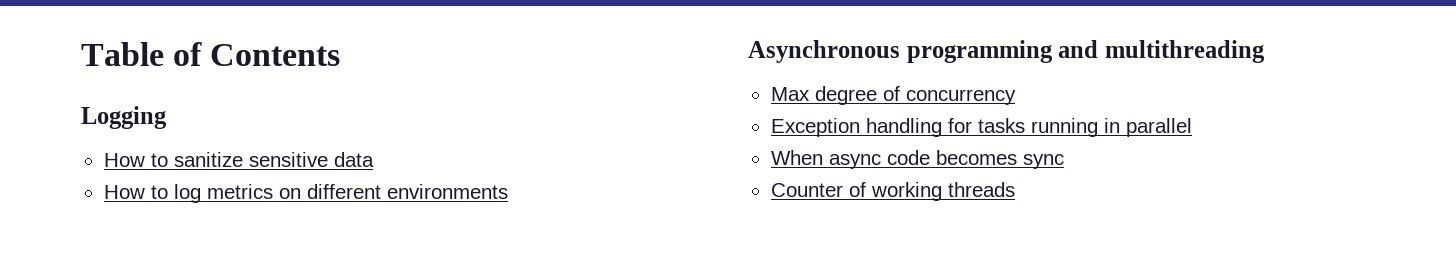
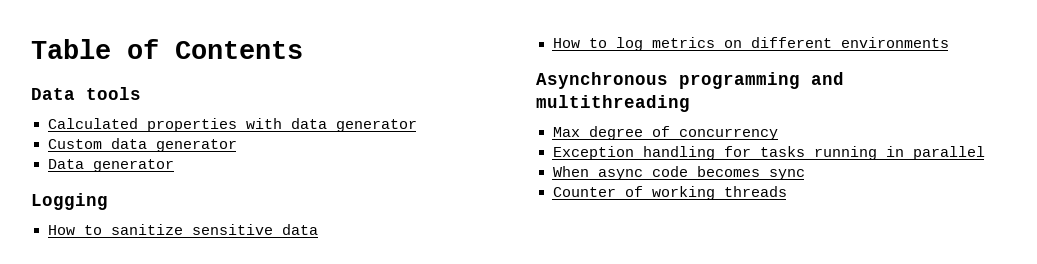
+ Data tools
+ Calculated properties with data generator
+ Custom data generator
+ Data generator

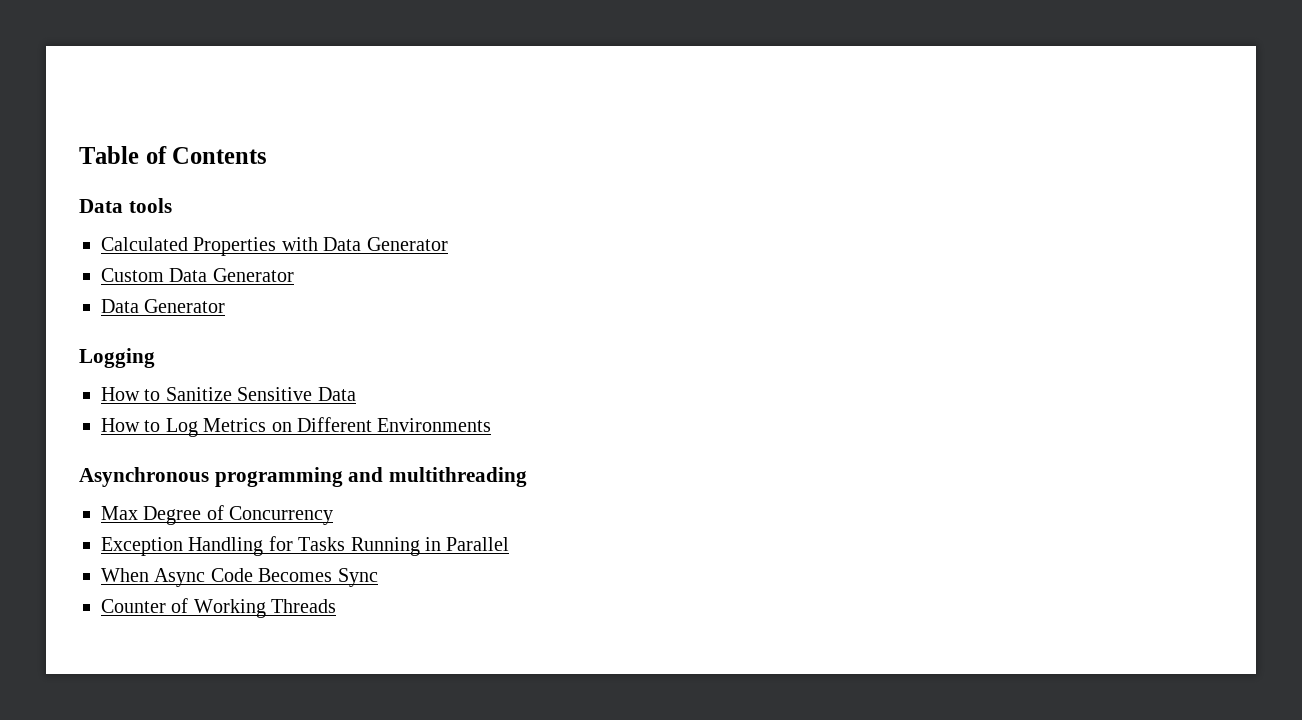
- Calculated properties with data generator
+ Calculated Properties with Data Generator
- Custom data generator
- Data generator
+ Custom Data Generator
+ Data Generator
- How to sanitize sensitive data
- How to log metrics on different environments
+ How to Sanitize Sensitive Data
+ How to Log Metrics on Different Environments
- Max degree of concurrency
- Exception handling for tasks running in parallel
- When async code becomes sync
+ Max Degree of Concurrency
+ Exception Handling for Tasks Running in Parallel
+ When Async Code Becomes Sync
- Counter of working threads
+ Counter of Working Threads

